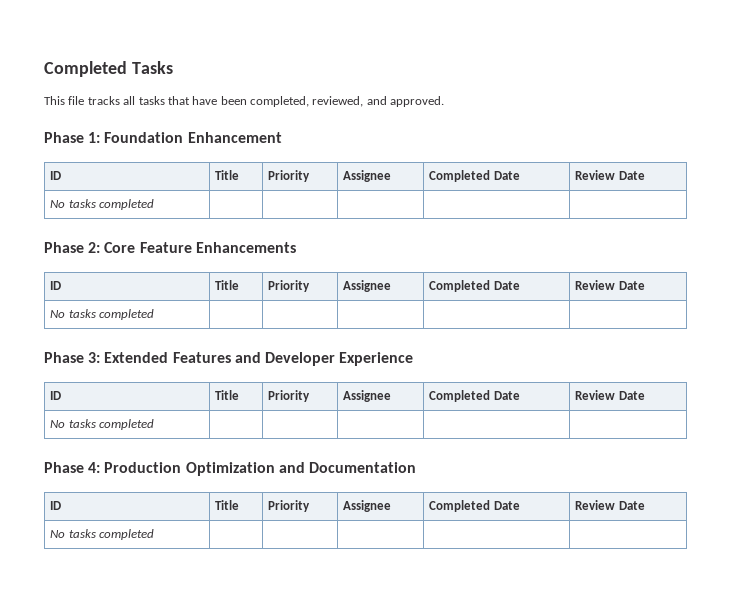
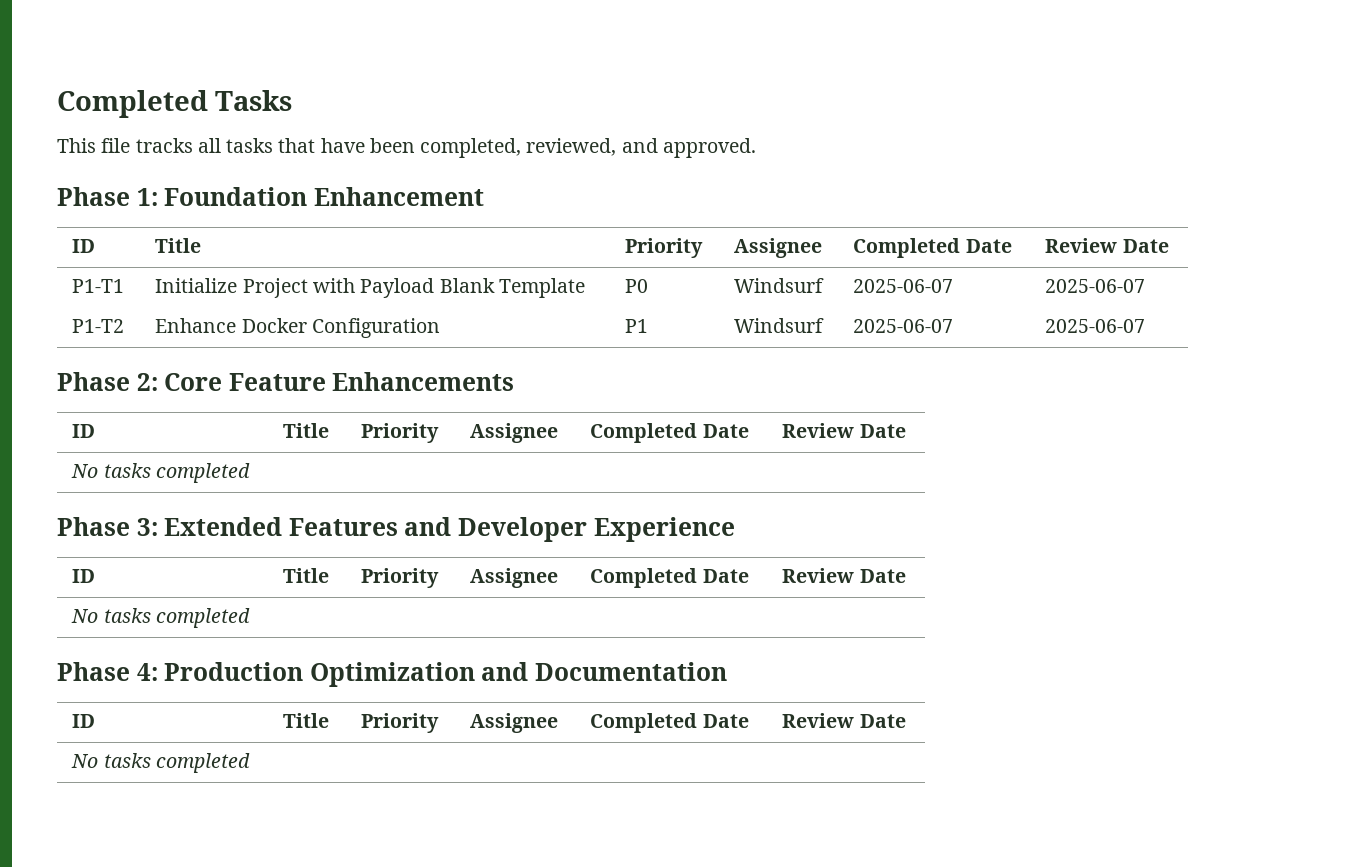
  Phase 1: Foundation Enhancement
  ID | Title | Priority | Assignee | Completed Date | Review Date
- No tasks completed | | | | |
+ P1-T1 | Initialize Project with Payload Blank Template | P0 | Windsurf | 2025-06-07 | 2025-06-07
+ P1-T2 | Enhance Docker Configuration | P1 | Windsurf | 2025-06-07 | 2025-06-07

